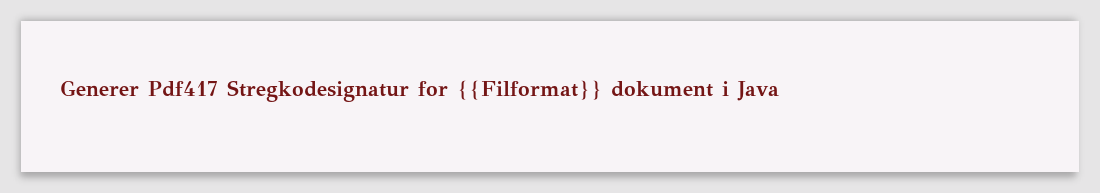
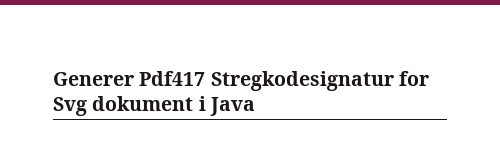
- Generer Pdf417 Stregkodesignatur for {{Filformat}} dokument i Java
+ Generer Pdf417 Stregkodesignatur for Svg dokument i Java

